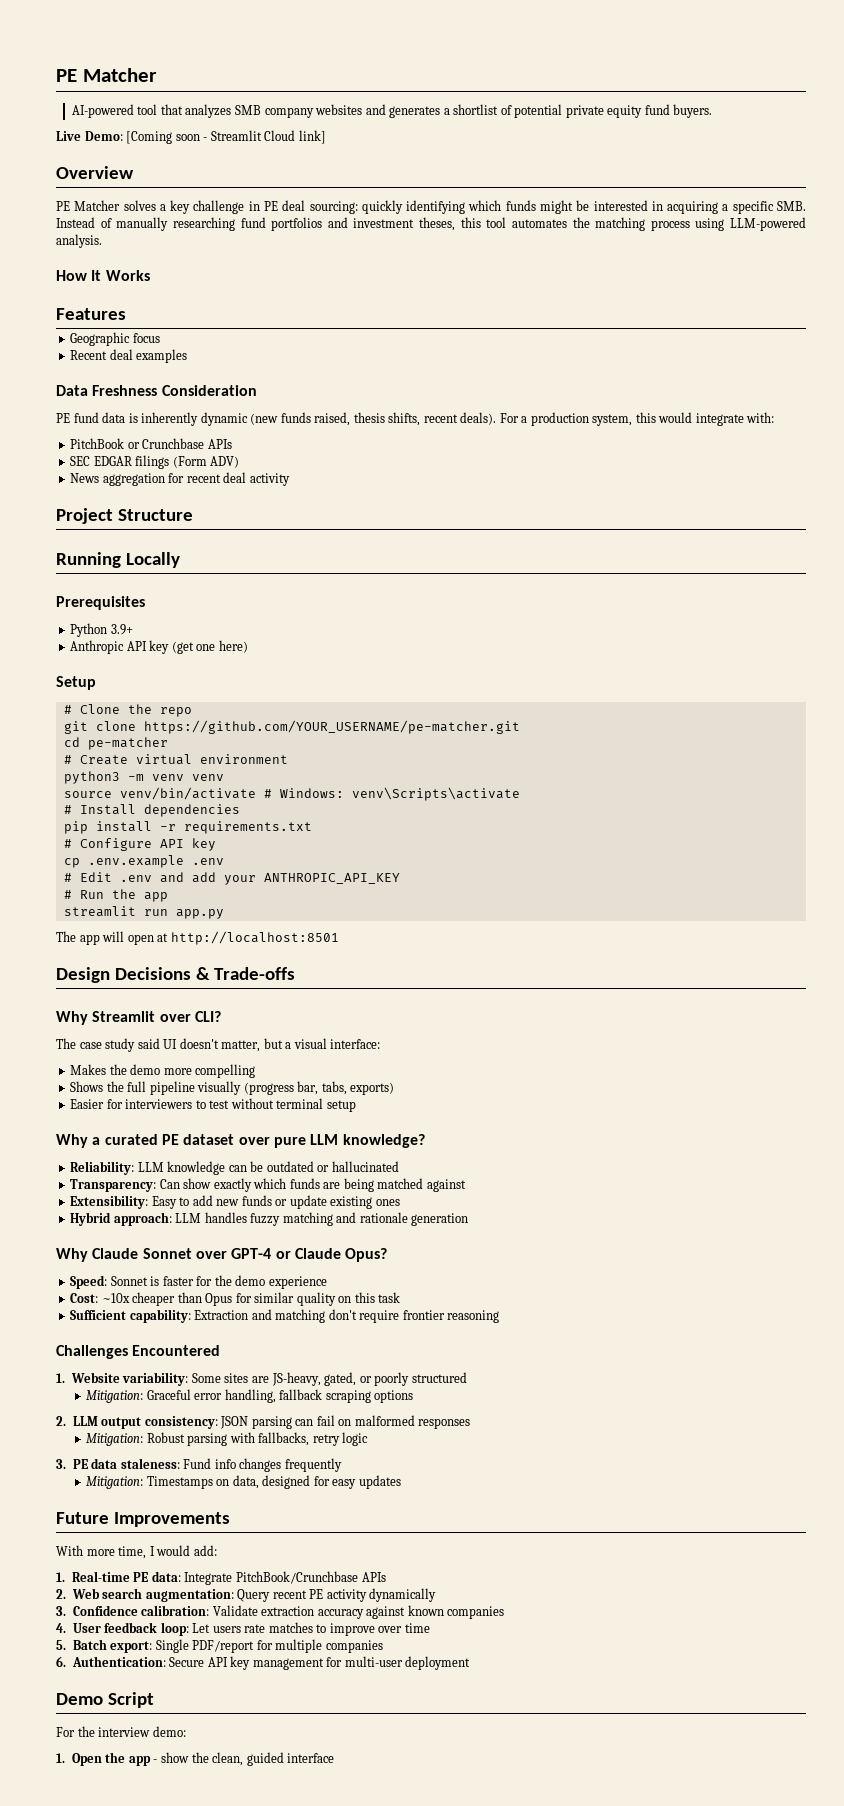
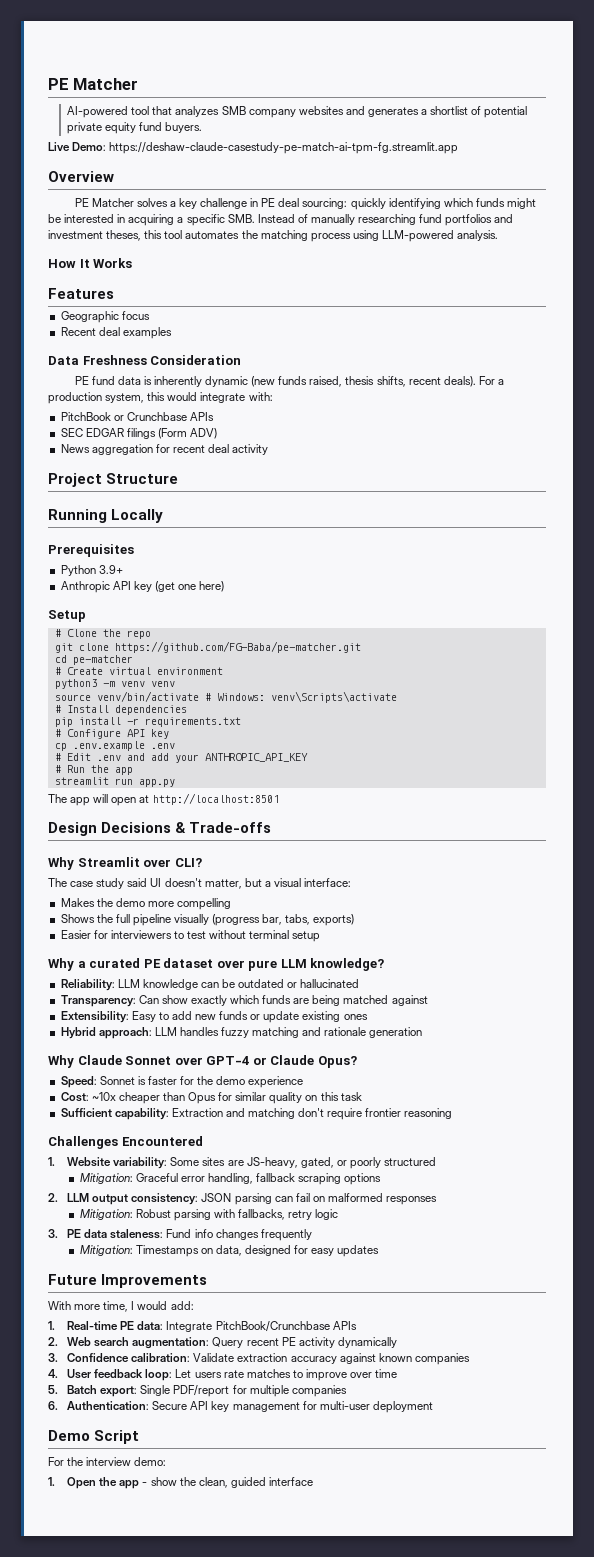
- Live Demo: [Coming soon - Streamlit Cloud link]
+ Live Demo: https://deshaw-claude-casestudy-pe-match-ai-tpm-fg.streamlit.app
- git clone https://github.com/YOUR_USERNAME/pe-matcher.git
+ git clone https://github.com/FG-Baba/pe-matcher.git

